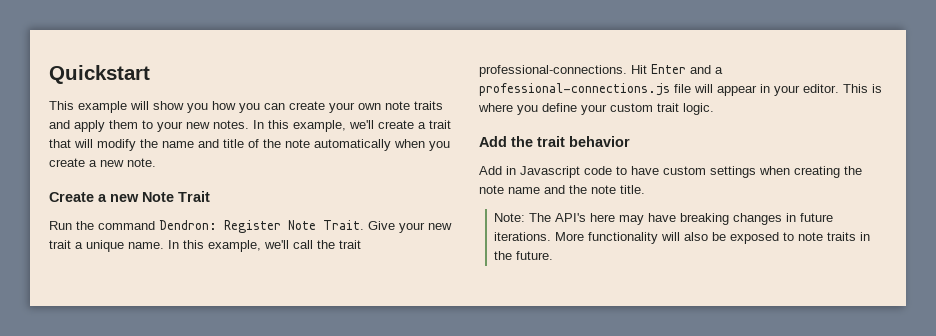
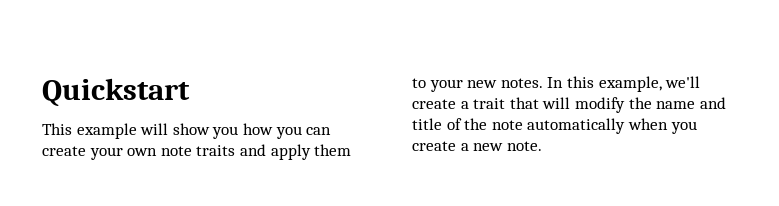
- Create a new Note Trait
- Run the command Dendron: Register Note Trait. Give your new trait a unique name. In this example, we'll call the trait professional-connections. Hit Enter and a professional-connections.js file will appear in your editor. This is where you define your custom trait logic.
- Add the trait behavior
- Add in Javascript code to have custom settings when creating the note name and the note title.
- Note: The API's here may have breaking changes in future iterations. More functionality will also be exposed to note traits in the future.

